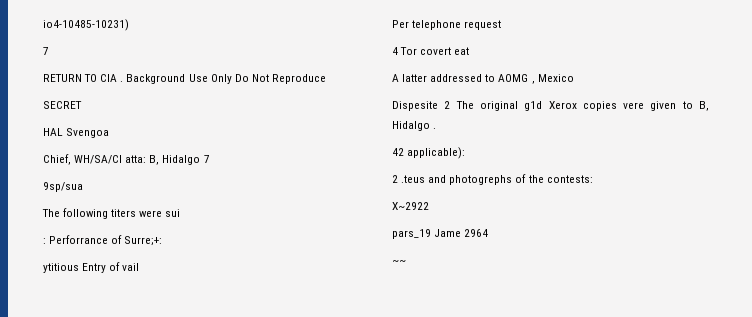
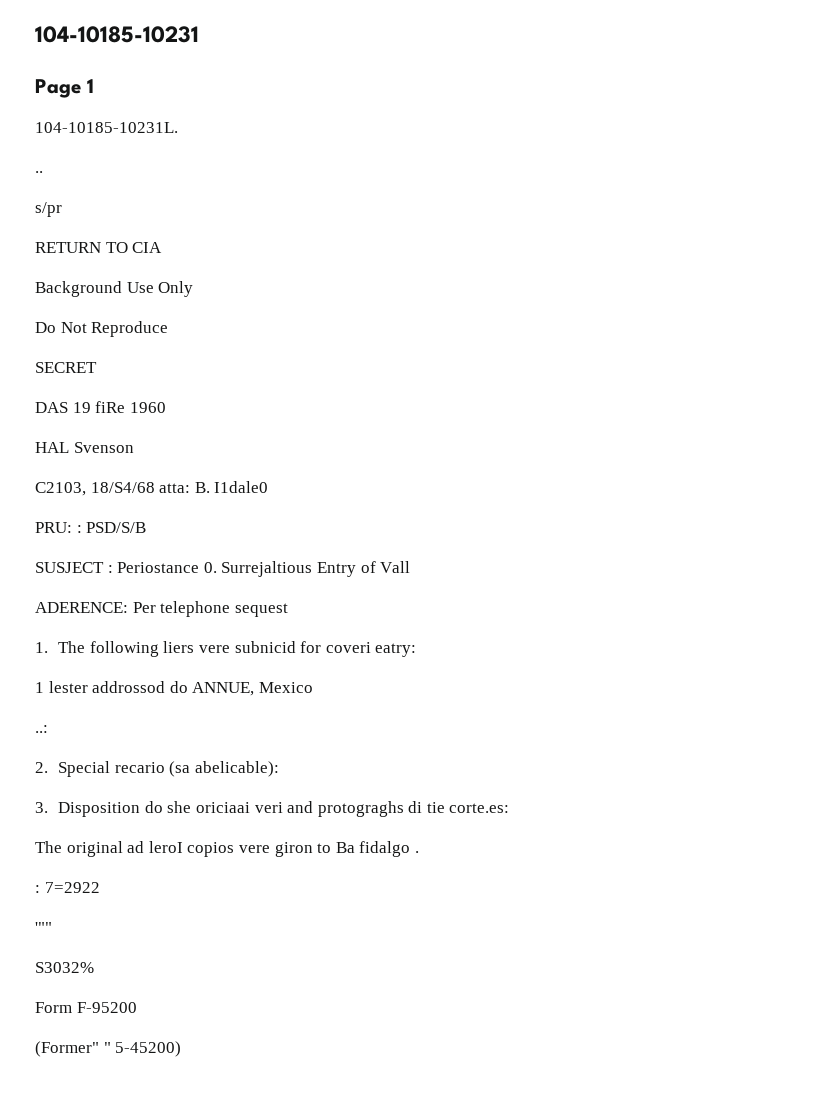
- io4-10485-10231)
- 7
+ 104-10185-10231
+ Page 1
+ 104-10185-10231L.
+ ..
+ s/pr
- RETURN TO CIA . Background Use Only Do Not Reproduce
+ RETURN TO CIA
+ Background Use Only
+ Do Not Reproduce
- HAL Svengoa
- Chief, WH/SA/CI atta: B, Hidalgo 7
- 9sp/sua
- The following titers were sui
- : Perforrance of Surre;+:
- ytitious Entry of vail
- Per telephone request
- 4 Tor covert eat
- A latter addressed to AOMG , Mexico
- Dispesite 2 The original g1d Xerox copies vere given to B, Hidalgo .
- 42 applicable):
- 2 .teus and photogrephs of the contests:
- X~2922
- pars_19 Jame 2964
- ~~
+ DAS 19 fiRe 1960
+ HAL Svenson
+ C2103, 18/S4/68 atta: B. I1dale0
+ PRU: : PSD/S/B
+ SUSJECT : Periostance 0. Surrejaltious Entry of Vall
+ ADERENCE: Per telephone sequest
+ 1. The following liers vere subnicid for coveri eatry:
+ 1 lester addrossod do ANNUE, Mexico
+ ..:
+ 2. Special recario (sa abelicable):
+ 3. Disposition do she oriciaai veri and protograghs di tie corte.es:
+ The original ad leroI copios vere giron to Ba fidalgo .
+ : 7=2922
+ '""
+ S3032%
+ Form F-95200
+ (Former" " 5-45200)

